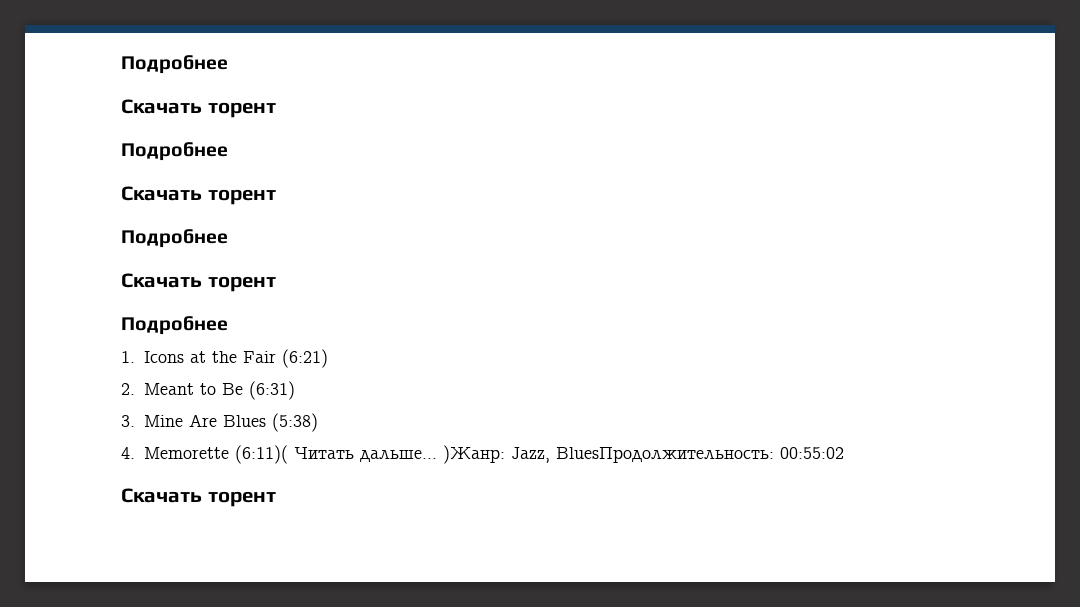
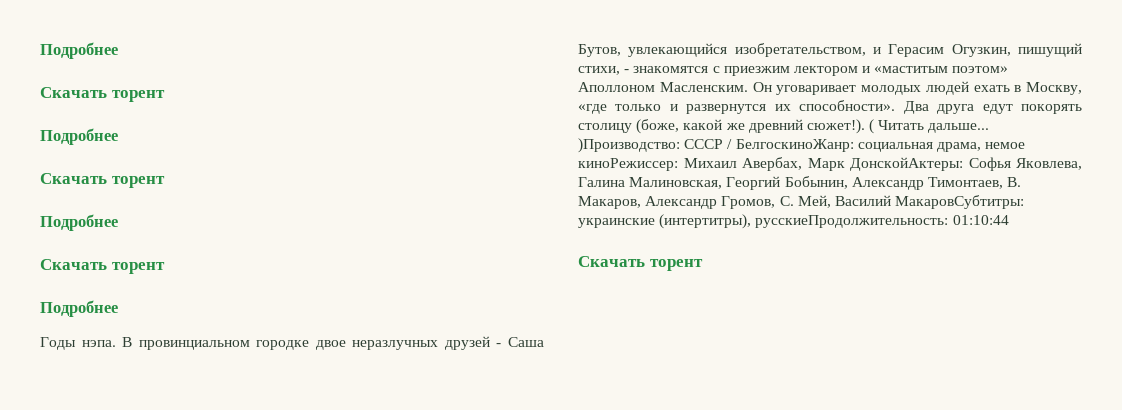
- 1. Icons at the Fair (6:21)
- 2. Meant to Be (6:31)
- 3. Mine Are Blues (5:38)
- 4. Memorette (6:11)( Читать дальше... )Жанр: Jazz, BluesПродолжительность: 00:55:02
+ Годы нэпа. В провинциальном городке двое неразлучных друзей - Саша Бутов, увлекающийся изобретательством, и Герасим Огузкин, пишущий стихи, - знакомятся с приезжим лектором и «маститым поэтом» Аполлоном Масленским. Он уговаривает молодых людей ехать в Москву, «где только и развернутся их способности». Два друга едут покорять столицу (боже, какой же древний сюжет!). ( Читать дальше... )Производство: СССР / БелгоскиноЖанр: социальная драма, немое киноРежиссер: Михаил Авербах, Марк ДонскойАктеры: Софья Яковлева, Галина Малиновская, Георгий Бобынин, Александр Тимонтаев, В. Макаров, Александр Громов, С. Мей, Василий МакаровСубтитры: украинские (интертитры), русскиеПродолжительность: 01:10:44

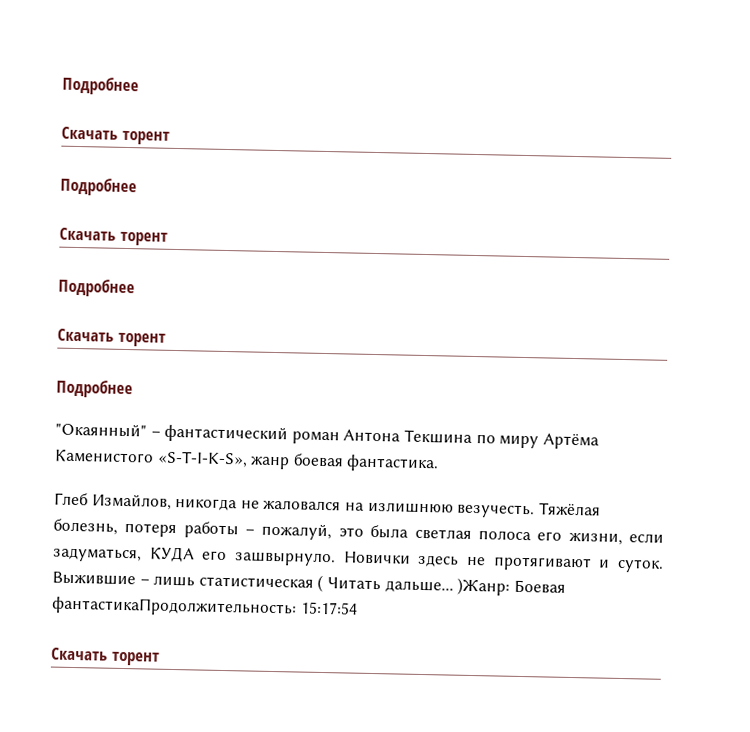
- Годы нэпа. В провинциальном городке двое неразлучных друзей - Саша Бутов, увлекающийся изобретательством, и Герасим Огузкин, пишущий стихи, - знакомятся с приезжим лектором и «маститым поэтом» Аполлоном Масленским. Он уговаривает молодых людей ехать в Москву, «где только и развернутся их способности». Два друга едут покорять столицу (боже, какой же древний сюжет!). ( Читать дальше... )Производство: СССР / БелгоскиноЖанр: социальная драма, немое киноРежиссер: Михаил Авербах, Марк ДонскойАктеры: Софья Яковлева, Галина Малиновская, Георгий Бобынин, Александр Тимонтаев, В. Макаров, Александр Громов, С. Мей, Василий МакаровСубтитры: украинские (интертитры), русскиеПродолжительность: 01:10:44
+ "Окаянный" – фантастический роман Антона Текшина по миру Артёма Каменистого «S-T-I-K-S», жанр боевая фантастика.
+ Глеб Измайлов, никогда не жаловался на излишнюю везучесть. Тяжёлая болезнь, потеря работы – пожалуй, это была светлая полоса его жизни, если задуматься, КУДА его зашвырнуло. Новички здесь не протягивают и суток. Выжившие – лишь статистическая ( Читать дальше... )Жанр: Боевая фантастикаПродолжительность: 15:17:54

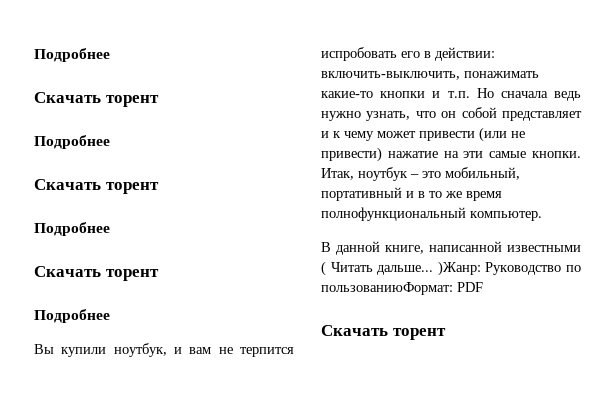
- "Окаянный" – фантастический роман Антона Текшина по миру Артёма Каменистого «S-T-I-K-S», жанр боевая фантастика.
- Глеб Измайлов, никогда не жаловался на излишнюю везучесть. Тяжёлая болезнь, потеря работы – пожалуй, это была светлая полоса его жизни, если задуматься, КУДА его зашвырнуло. Новички здесь не протягивают и суток. Выжившие – лишь статистическая ( Читать дальше... )Жанр: Боевая фантастикаПродолжительность: 15:17:54
+ Вы купили ноутбук, и вам не терпится испробовать его в действии: включить-выключить, понажимать какие-то кнопки и т.п. Но сначала ведь нужно узнать, что он собой представляет и к чему может привести (или не привести) нажатие на эти самые кнопки. Итак, ноутбук – это мобильный, портативный и в то же время полнофункциональный компьютер.
+ В данной книге, написанной известными ( Читать дальше... )Жанр: Руководство по пользованиюФормат: PDF

